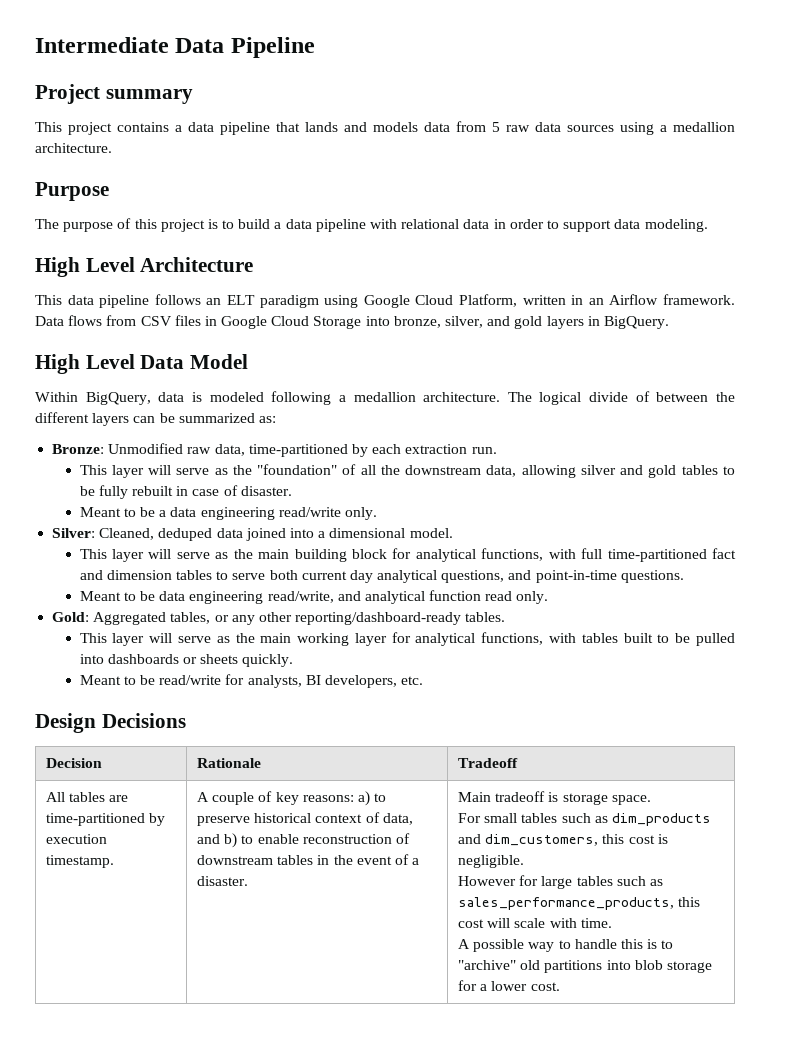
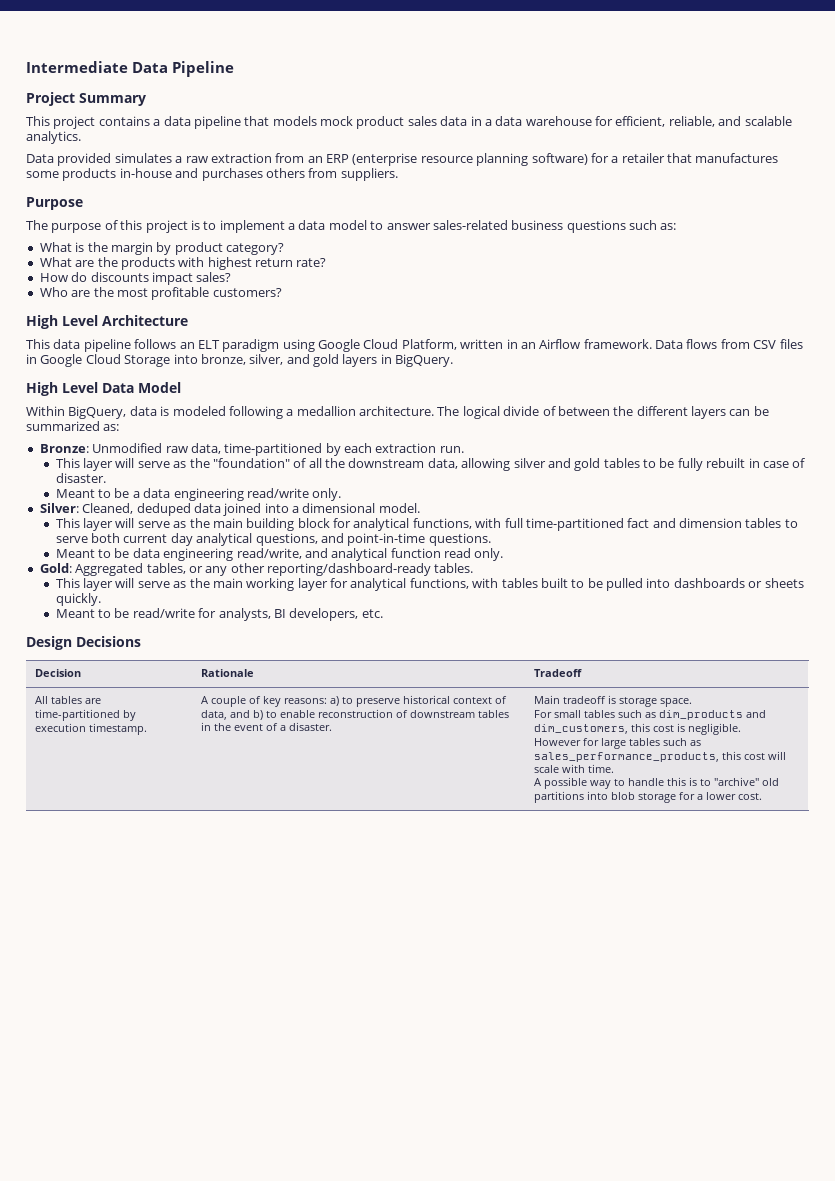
- Project summary
+ Project Summary
- This project contains a data pipeline that lands and models data from 5 raw data sources using a medallion architecture.
+ This project contains a data pipeline that models mock product sales data in a data warehouse for efficient, reliable, and scalable analytics.
+ Data provided simulates a raw extraction from an ERP (enterprise resource planning software) for a retailer that manufactures some products in-house and purchases others from suppliers.
- The purpose of this project is to build a data pipeline with relational data in order to support data modeling.
+ The purpose of this project is to implement a data model to answer sales-related business questions such as:
+ What is the margin by product category?
+ What are the products with highest return rate?
+ How do discounts impact sales?
+ Who are the most profitable customers?

